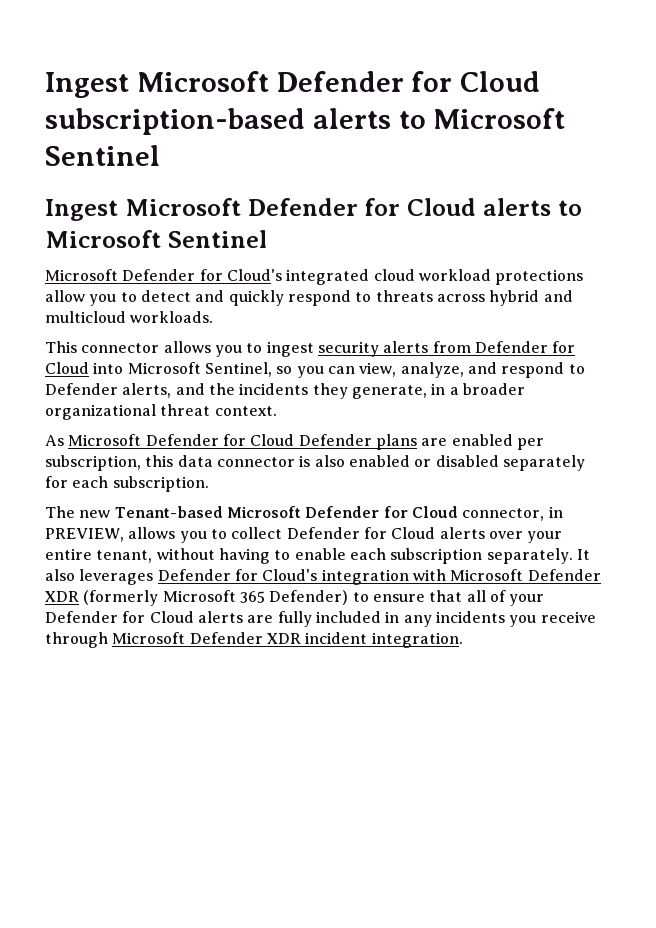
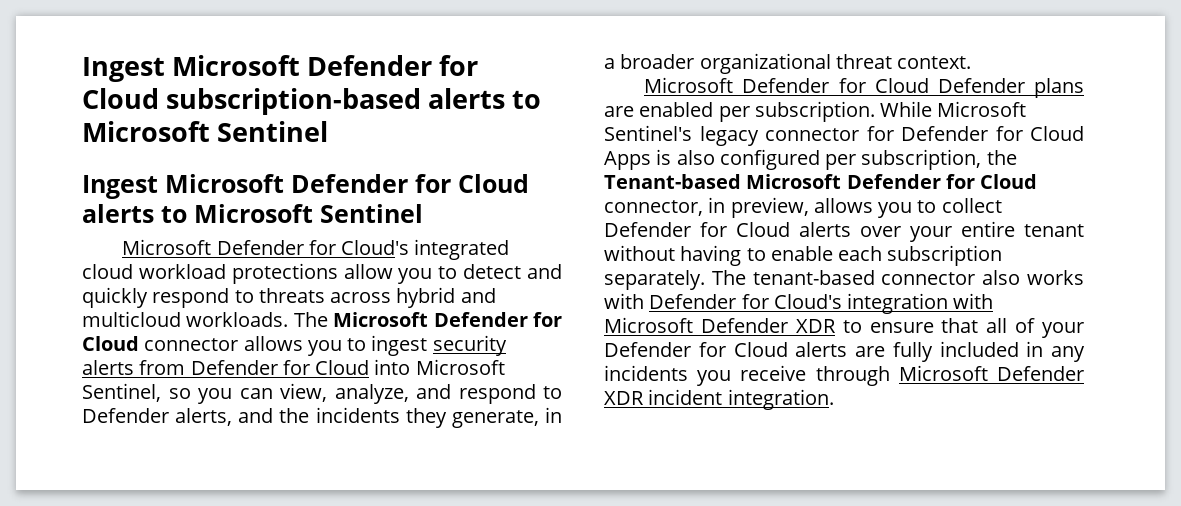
- Microsoft Defender for Cloud's integrated cloud workload protections allow you to detect and quickly respond to threats across hybrid and multicloud workloads.
- This connector allows you to ingest security alerts from Defender for Cloud into Microsoft Sentinel, so you can view, analyze, and respond to Defender alerts, and the incidents they generate, in a broader organizational threat context.
+ Microsoft Defender for Cloud's integrated cloud workload protections allow you to detect and quickly respond to threats across hybrid and multicloud workloads. The Microsoft Defender for Cloud connector allows you to ingest security alerts from Defender for Cloud into Microsoft Sentinel, so you can view, analyze, and respond to Defender alerts, and the incidents they generate, in a broader organizational threat context.
- As Microsoft Defender for Cloud Defender plans are enabled per subscription, this data connector is also enabled or disabled separately for each subscription.
- The new Tenant-based Microsoft Defender for Cloud connector, in PREVIEW, allows you to collect Defender for Cloud alerts over your entire tenant, without having to enable each subscription separately.
+ Microsoft Defender for Cloud Defender plans are enabled per subscription. While Microsoft Sentinel's legacy connector for Defender for Cloud Apps is also configured per subscription, the Tenant-based Microsoft Defender for Cloud connector, in preview, allows you to collect Defender for Cloud alerts over your entire tenant without having to enable each subscription separately.
- It also leverages Defender for Cloud's integration with Microsoft Defender XDR (formerly Microsoft 365 Defender) to ensure that all of your Defender for Cloud alerts are fully included in any incidents you receive through Microsoft Defender XDR incident integration.
+ The tenant-based connector also works with Defender for Cloud's integration with Microsoft Defender XDR to ensure that all of your Defender for Cloud alerts are fully included in any incidents you receive through Microsoft Defender XDR incident integration.

